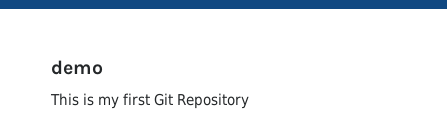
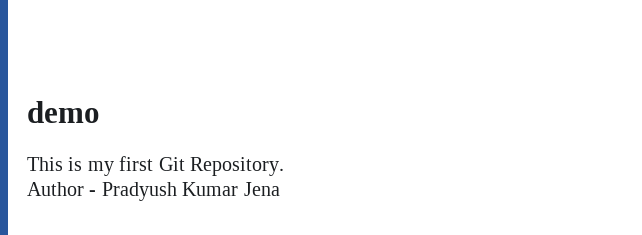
- This is my first Git Repository
+ This is my first Git Repository.
+ Author - Pradyush Kumar Jena

